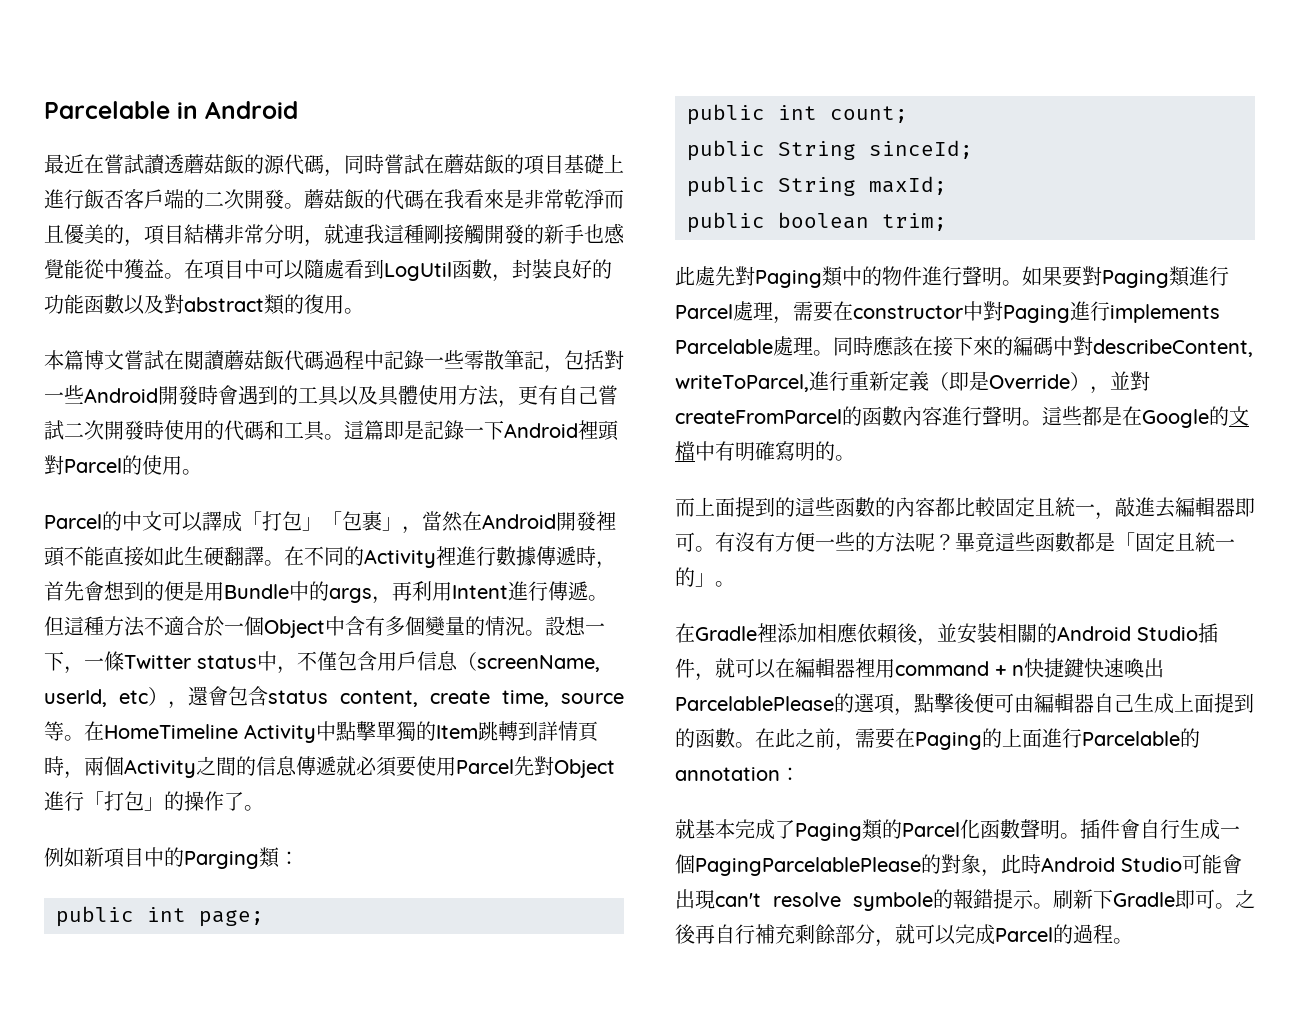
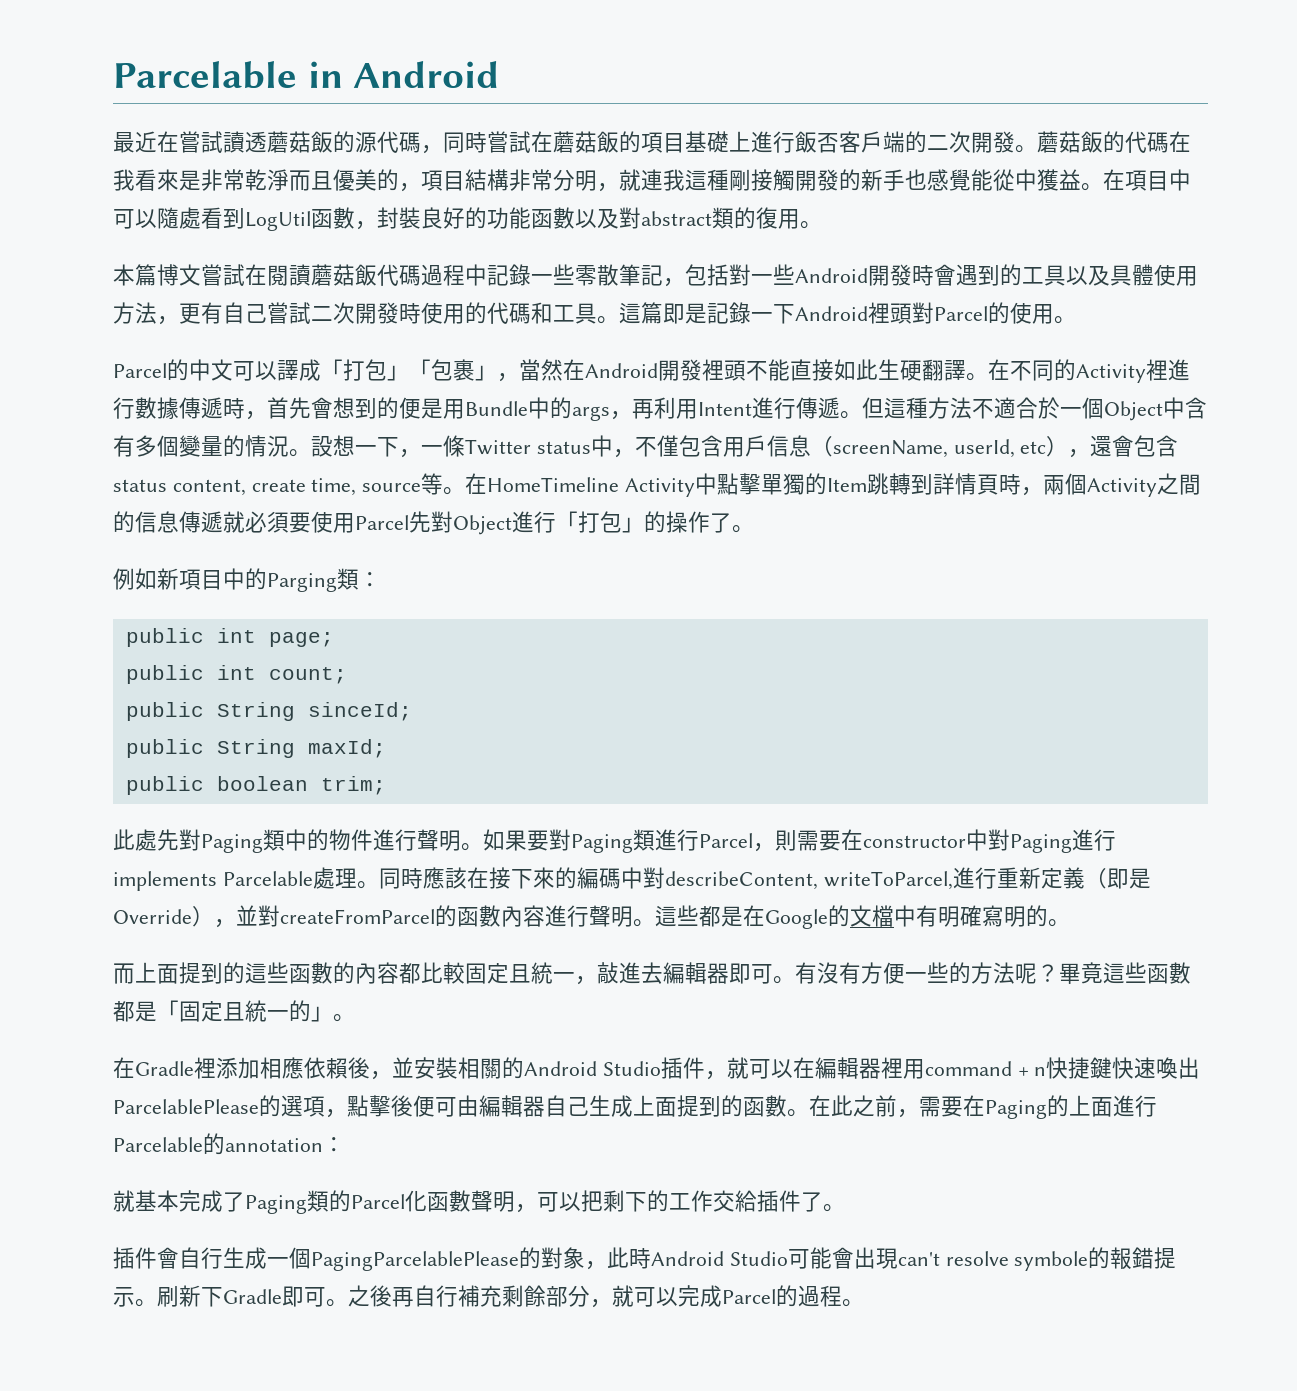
- 如果要對Paging類進行Parcel處理，需要在constructor中對Paging進行implements Parcelable處理。
+ 如果要對Paging類進行Parcel，則需要在constructor中對Paging進行implements Parcelable處理。
- 就基本完成了Paging類的Parcel化函數聲明。插件會自行生成一個PagingParcelablePlease的對象，此時Android Studio可能會出現can't resolve symbole的報錯提示。
+ 就基本完成了Paging類的Parcel化函數聲明，可以把剩下的工作交給插件了。
+ 插件會自行生成一個PagingParcelablePlease的對象，此時Android Studio可能會出現can't resolve symbole的報錯提示。

